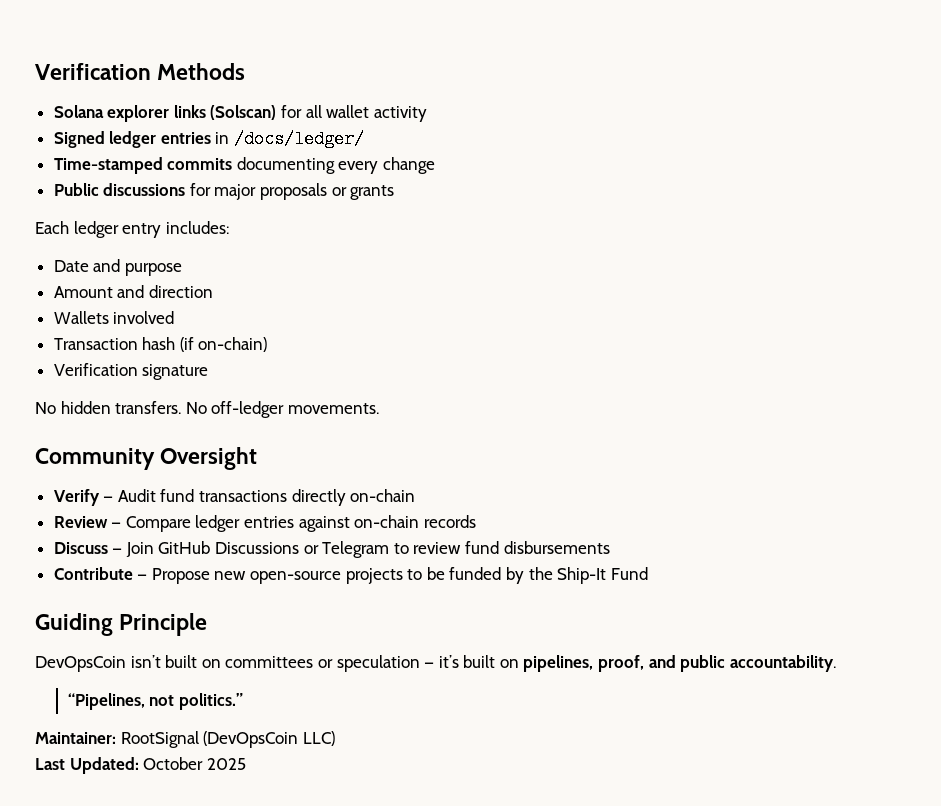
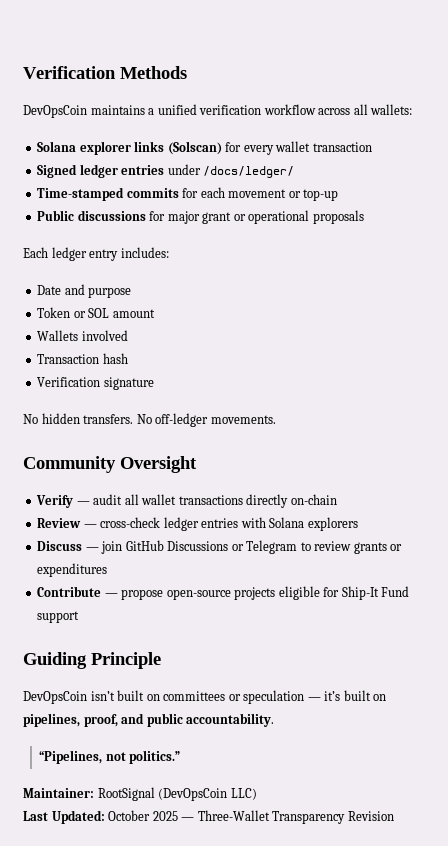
+ DevOpsCoin maintains a unified verification workflow across all wallets:
- Solana explorer links (Solscan) for all wallet activity
+ Solana explorer links (Solscan) for every wallet transaction
- Signed ledger entries in /docs/ledger/
+ Signed ledger entries under /docs/ledger/
- Time-stamped commits documenting every change
+ Time-stamped commits for each movement or top-up
- Public discussions for major proposals or grants
+ Public discussions for major grant or operational proposals
- Amount and direction
+ Token or SOL amount
- Transaction hash (if on-chain)
+ Transaction hash
- Verify — Audit fund transactions directly on-chain
+ Verify — audit all wallet transactions directly on-chain
- Review — Compare ledger entries against on-chain records
+ Review — cross-check ledger entries with Solana explorers
- Discuss — Join GitHub Discussions or Telegram to review fund disbursements
+ Discuss — join GitHub Discussions or Telegram to review grants or expenditures
- Contribute — Propose new open-source projects to be funded by the Ship-It Fund
+ Contribute — propose open-source projects eligible for Ship-It Fund support
- Last Updated: October 2025
+ Last Updated: October 2025 — Three-Wallet Transparency Revision

